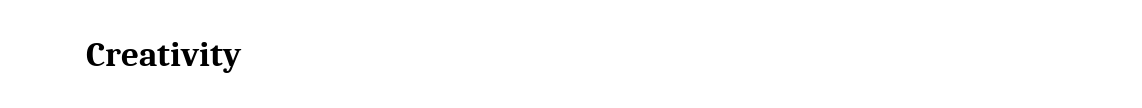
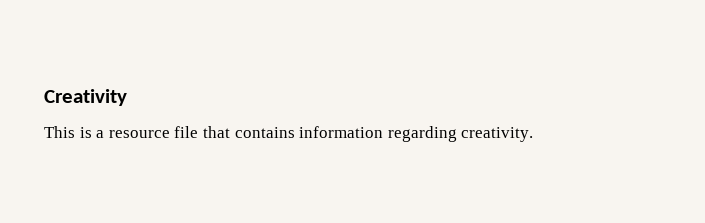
+ This is a resource file that contains information regarding creativity.

